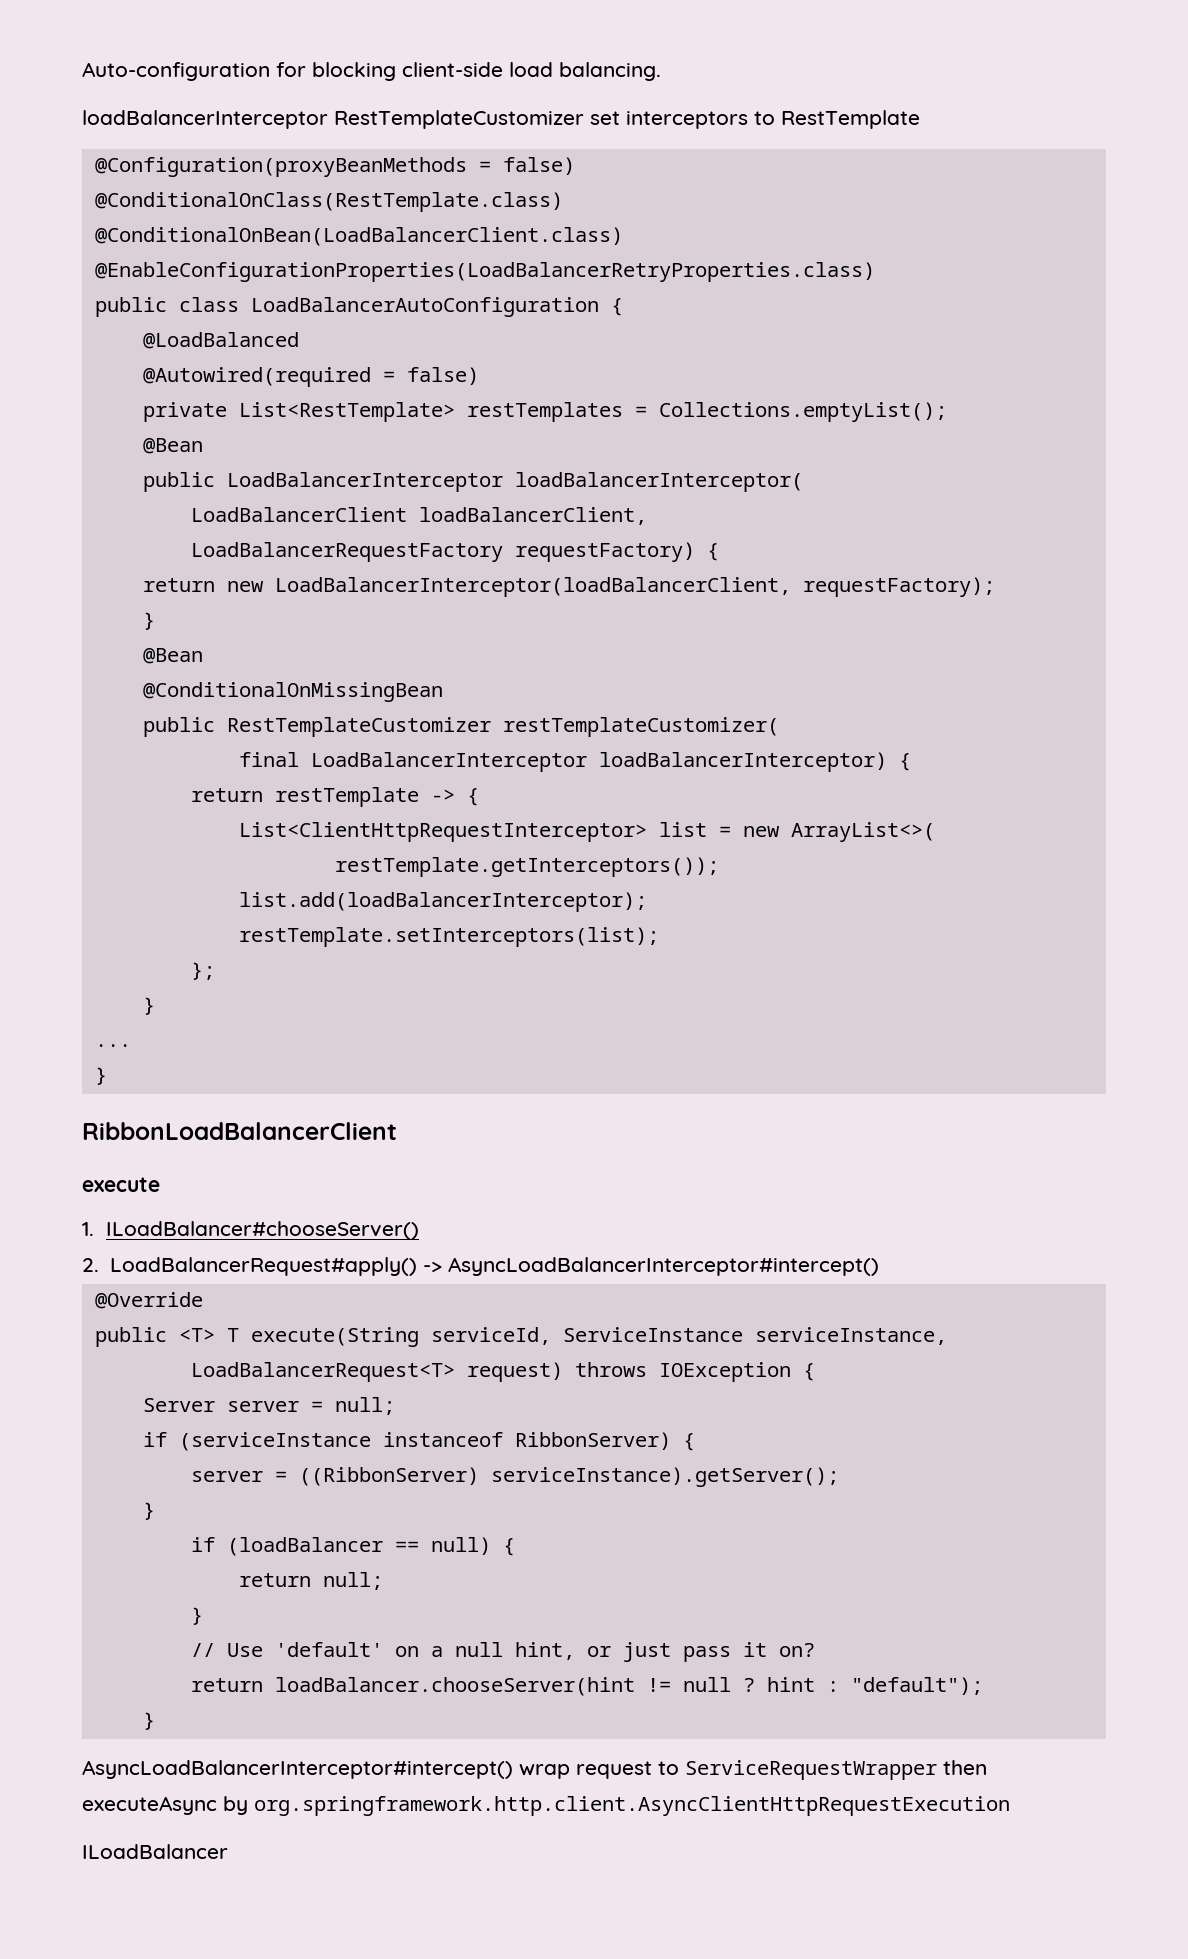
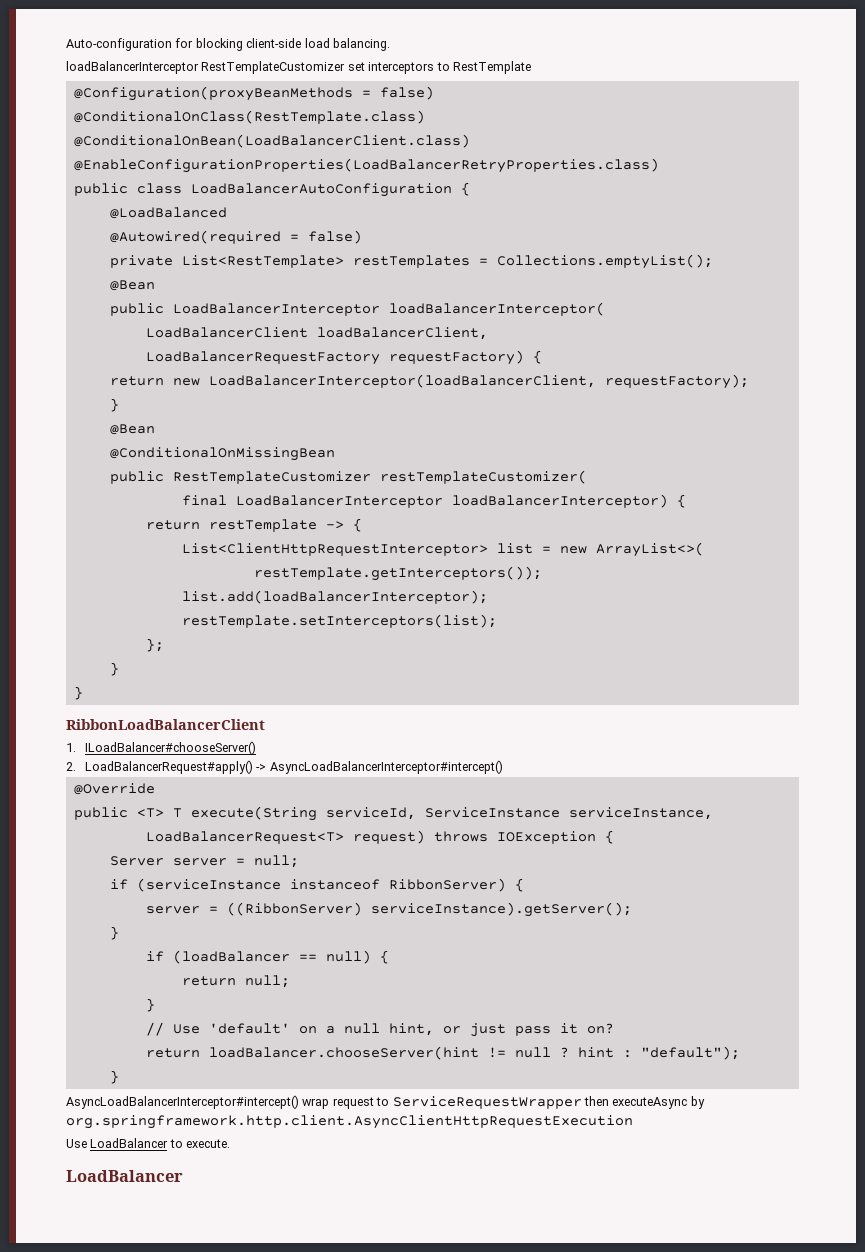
- ...
- execute
- ILoadBalancer
+ Use LoadBalancer to execute.
+ LoadBalancer

